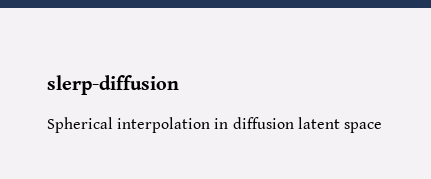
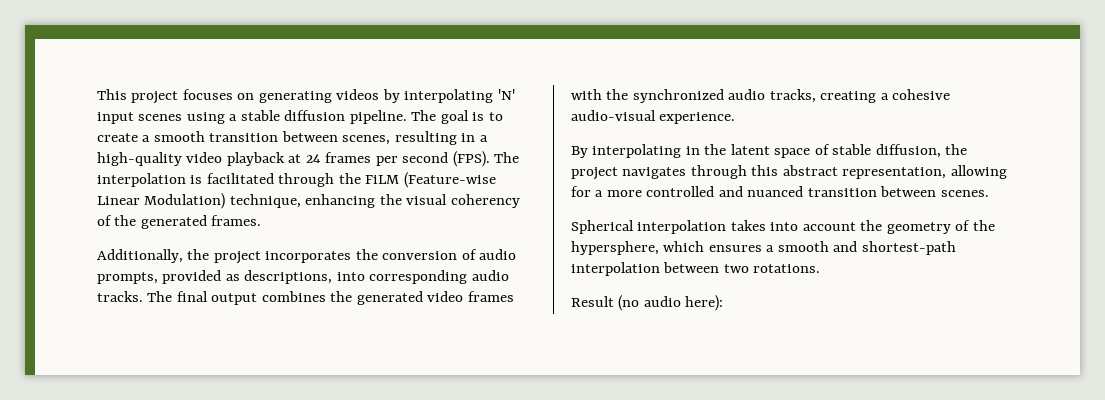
- slerp-diffusion
- Spherical interpolation in diffusion latent space
+ This project focuses on generating videos by interpolating 'N' input scenes using a stable diffusion pipeline. The goal is to create a smooth transition between scenes, resulting in a high-quality video playback at 24 frames per second (FPS). The interpolation is facilitated through the FiLM (Feature-wise Linear Modulation) technique, enhancing the visual coherency of the generated frames.
+ Additionally, the project incorporates the conversion of audio prompts, provided as descriptions, into corresponding audio tracks. The final output combines the generated video frames with the synchronized audio tracks, creating a cohesive audio-visual experience.
+ By interpolating in the latent space of stable diffusion, the project navigates through this abstract representation, allowing for a more controlled and nuanced transition between scenes.
+ Spherical interpolation takes into account the geometry of the hypersphere, which ensures a smooth and shortest-path interpolation between two rotations.
+ Result (no audio here):

